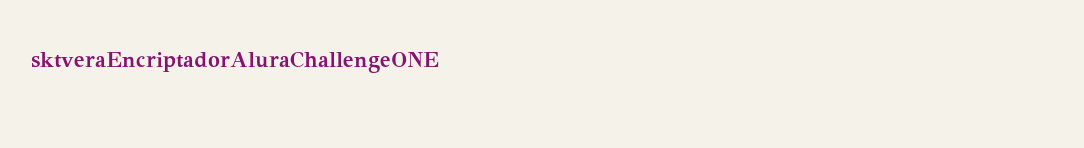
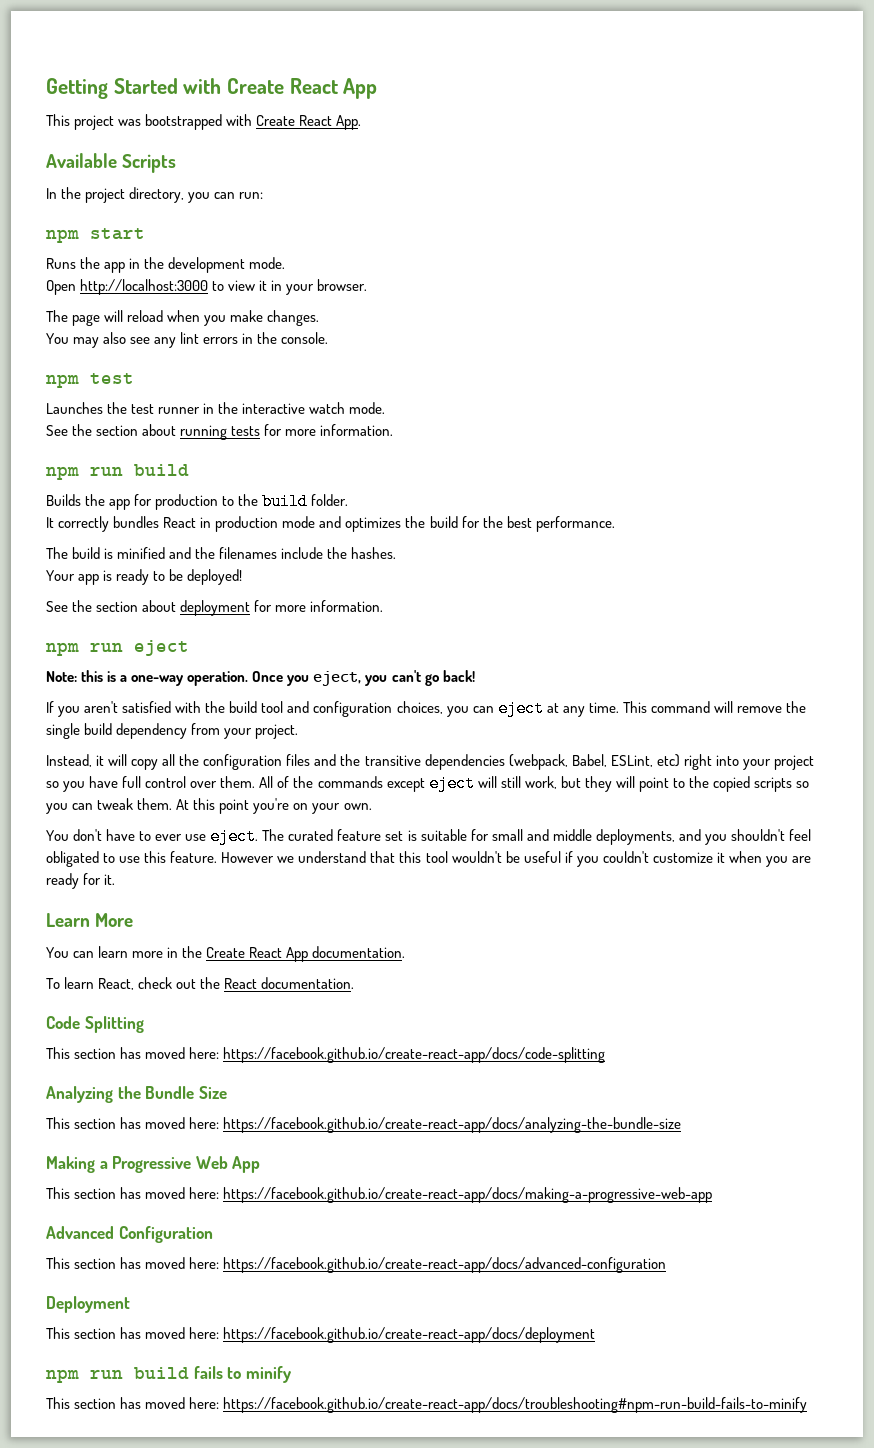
- sktveraEncriptadorAluraChallengeONE
+ Getting Started with Create React App
+ This project was bootstrapped with Create React App.
+ Available Scripts
+ In the project directory, you can run:
+ npm start
+ Runs the app in the development mode.
+ Open http://localhost:3000 to view it in your browser.
+ The page will reload when you make changes.
+ You may also see any lint errors in the console.
+ npm test
+ Launches the test runner in the interactive watch mode.
+ See the section about running tests for more information.
+ npm run build
+ Builds the app for production to the build folder.
+ It correctly bundles React in production mode and optimizes the build for the best performance.
+ The build is minified and the filenames include the hashes.
+ Your app is ready to be deployed!
+ See the section about deployment for more information.
+ npm run eject
+ Note: this is a one-way operation. Once you eject, you can't go back!
+ If you aren't satisfied with the build tool and configuration choices, you can eject at any time. This command will remove the single build dependency from your project.
+ Instead, it will copy all the configuration files and the transitive dependencies (webpack, Babel, ESLint, etc) right into your project so you have full control over them. All of the commands except eject will still work, but they will point to the copied scripts so you can tweak them. At this point you're on your own.
+ You don't have to ever use eject. The curated feature set is suitable for small and middle deployments, and you shouldn't feel obligated to use this feature. However we understand that this tool wouldn't be useful if you couldn't customize it when you are ready for it.
+ Learn More
+ You can learn more in the Create React App documentation.
+ To learn React, check out the React documentation.
+ Code Splitting
+ This section has moved here: https://facebook.github.io/create-react-app/docs/code-splitting
+ Analyzing the Bundle Size
+ This section has moved here: https://facebook.github.io/create-react-app/docs/analyzing-the-bundle-size
+ Making a Progressive Web App
+ This section has moved here: https://facebook.github.io/create-react-app/docs/making-a-progressive-web-app
+ Advanced Configuration
+ This section has moved here: https://facebook.github.io/create-react-app/docs/advanced-configuration
+ Deployment
+ This section has moved here: https://facebook.github.io/create-react-app/docs/deployment
+ npm run build fails to minify
+ This section has moved here: https://facebook.github.io/create-react-app/docs/troubleshooting#npm-run-build-fails-to-minify

